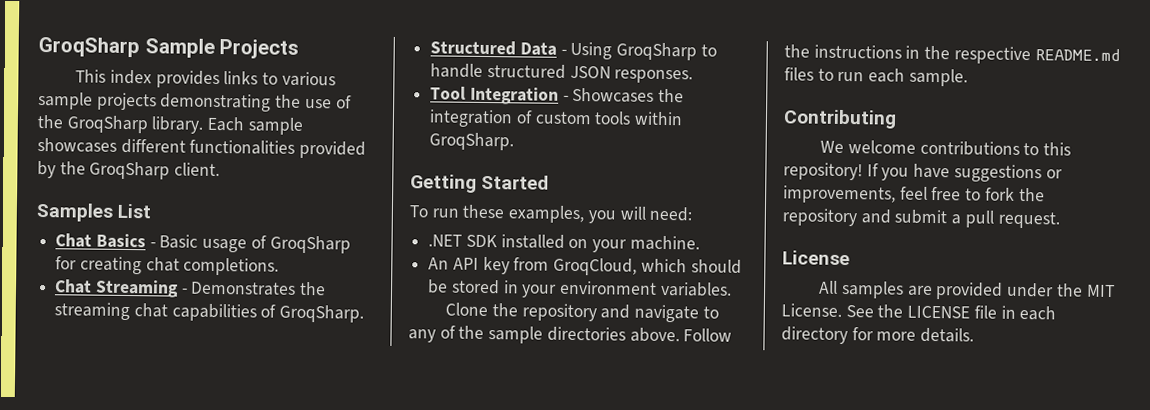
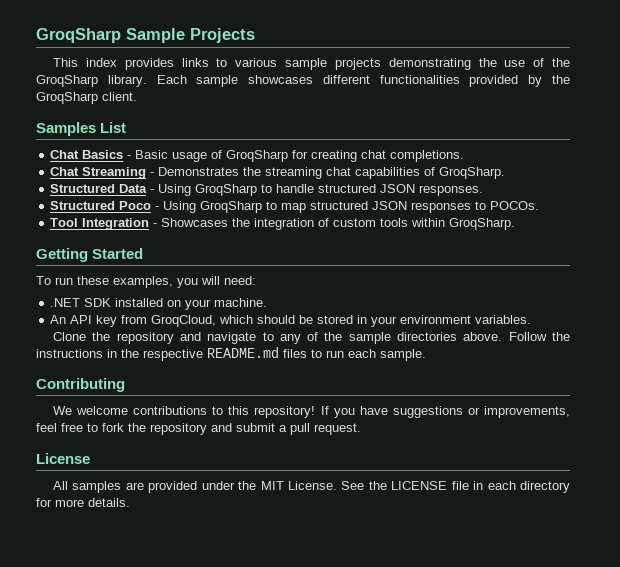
+ Structured Poco - Using GroqSharp to map structured JSON responses to POCOs.

